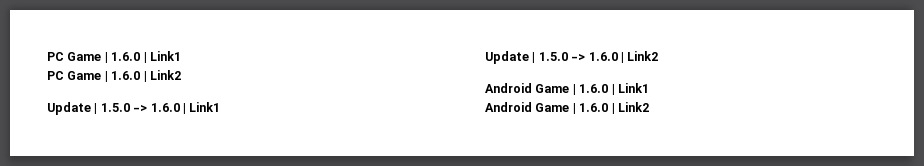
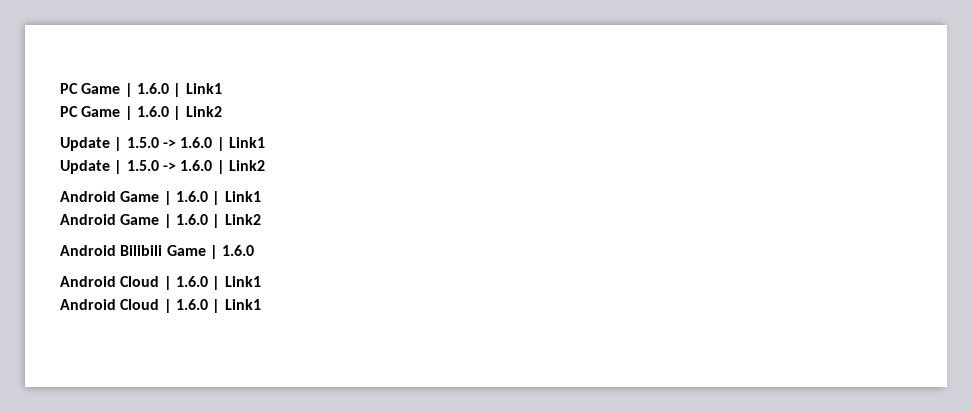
+ Android Bilibili Game | 1.6.0
+ Android Cloud | 1.6.0 | Link1
+ Android Cloud | 1.6.0 | Link1

